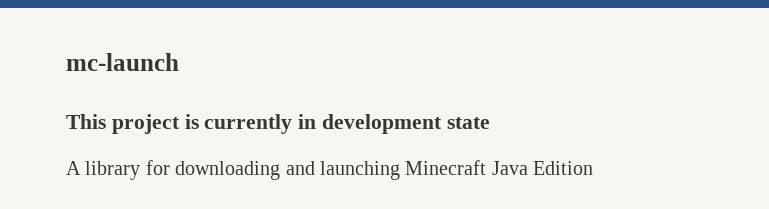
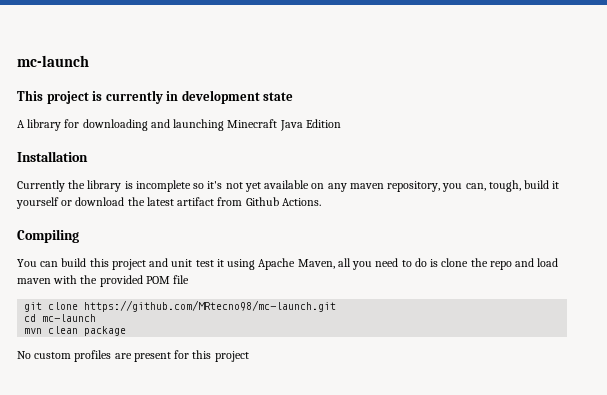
+ Installation
+ Currently the library is incomplete so it's not yet available on any maven repository, you can, tough, build it yourself or download the latest artifact from Github Actions.
+ Compiling
+ You can build this project and unit test it using Apache Maven, all you need to do is clone the repo and load maven with the provided POM file
+ git clone https://github.com/MRtecno98/mc-launch.git
+ cd mc-launch
+ mvn clean package
+ No custom profiles are present for this project

